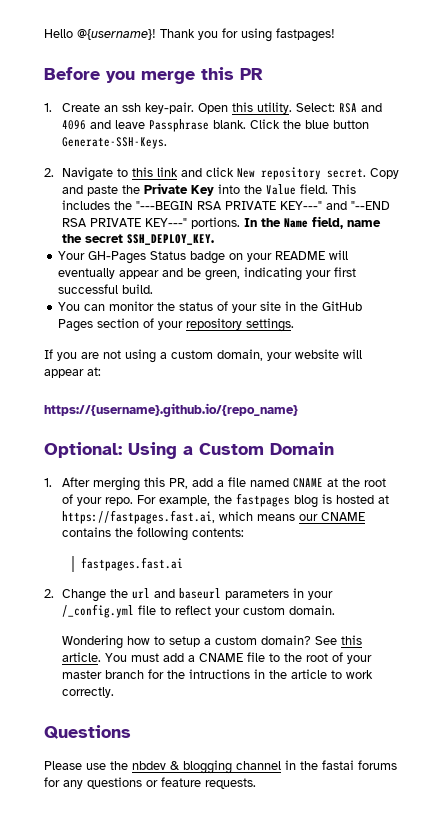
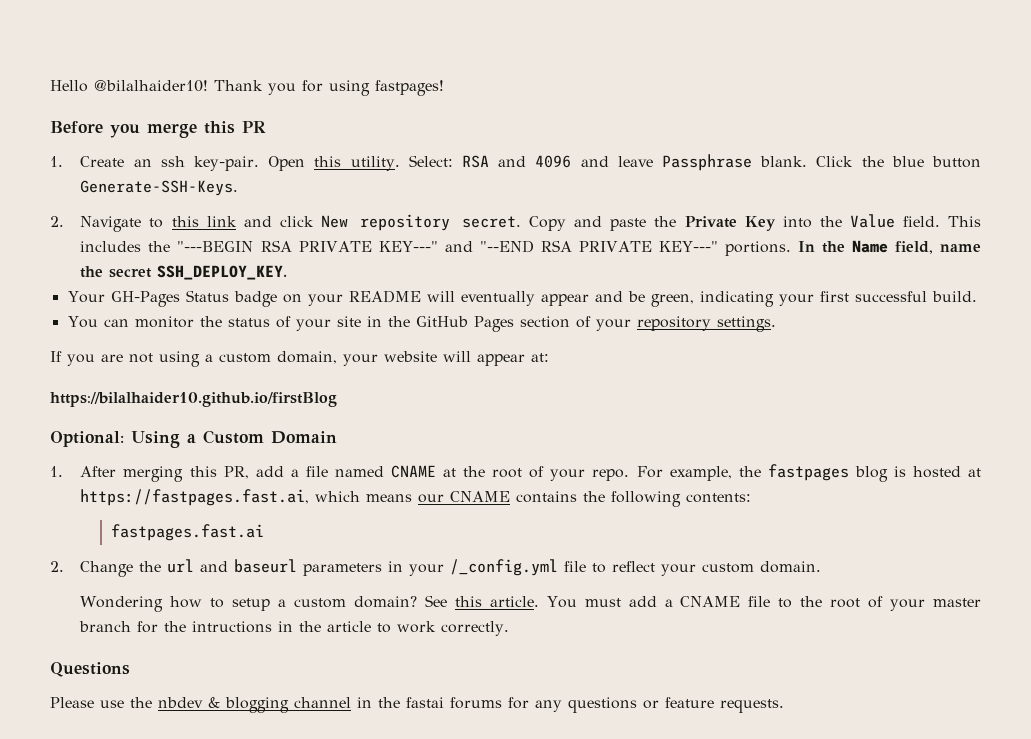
- Hello @{username}!
+ Hello @bilalhaider10!
- https://{username}.github.io/{repo_name}
+ https://bilalhaider10.github.io/firstBlog

